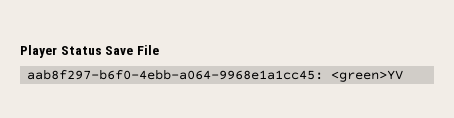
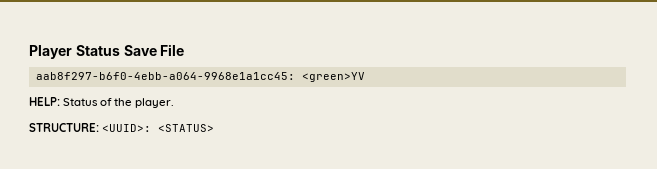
+ HELP: Status of the player.
+ STRUCTURE: <UUID>: <STATUS>

